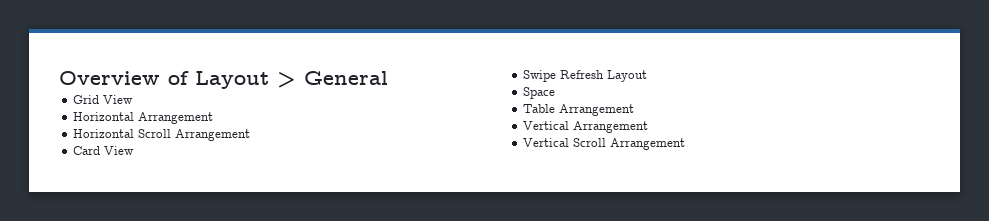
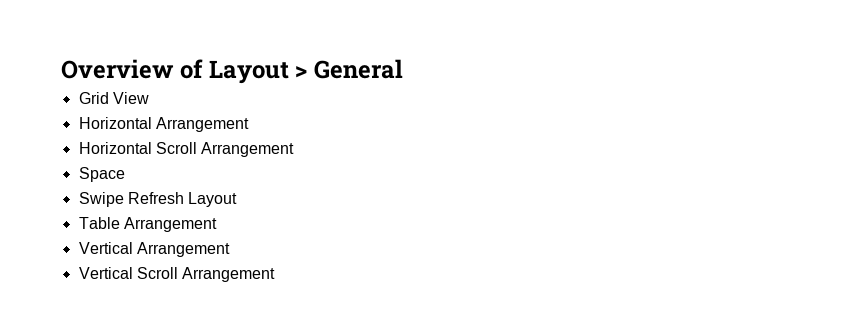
- Card View
+ Space
- Space

